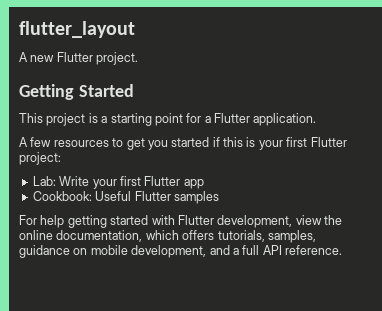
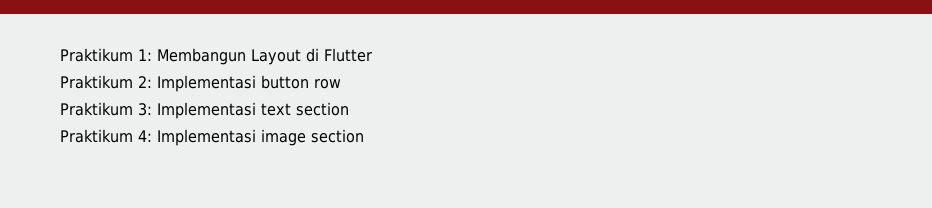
- flutter_layout
- A new Flutter project.
- Getting Started
- This project is a starting point for a Flutter application.
- A few resources to get you started if this is your first Flutter project:
- Lab: Write your first Flutter app
- Cookbook: Useful Flutter samples
- For help getting started with Flutter development, view the online documentation, which offers tutorials, samples, guidance on mobile development, and a full API reference.
+ Praktikum 1: Membangun Layout di Flutter
+ Praktikum 2: Implementasi button row
+ Praktikum 3: Implementasi text section
+ Praktikum 4: Implementasi image section

